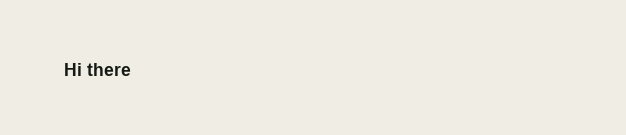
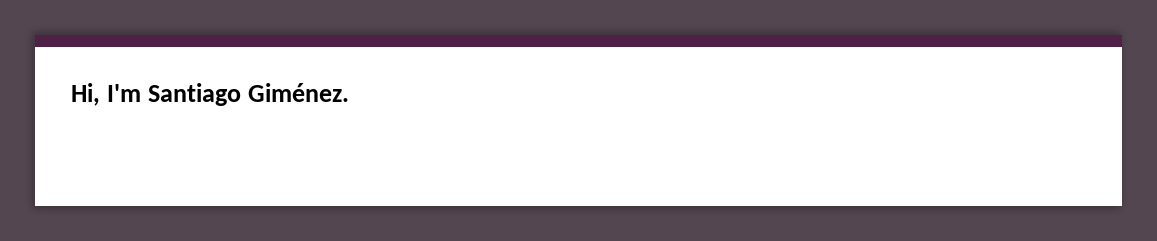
- Hi there
+ Hi, I'm Santiago Giménez.

